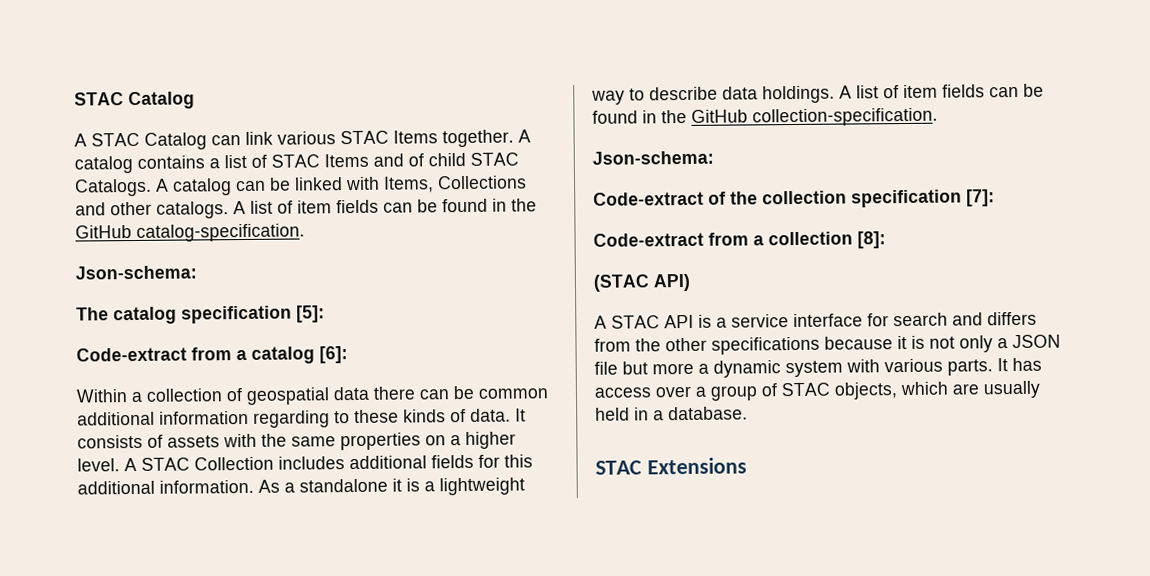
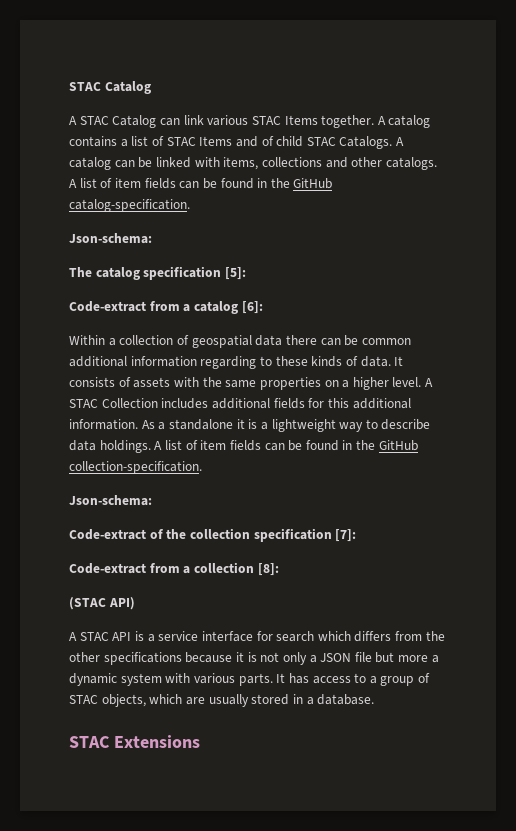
- A catalog can be linked with Items, Collections and other catalogs.
+ A catalog can be linked with items, collections and other catalogs.
- A STAC API is a service interface for search and differs from the other specifications because it is not only a JSON file but more a dynamic system with various parts.
+ A STAC API is a service interface for search which differs from the other specifications because it is not only a JSON file but more a dynamic system with various parts.
- It has access over a group of STAC objects, which are usually held in a database.
+ It has access to a group of STAC objects, which are usually stored in a database.

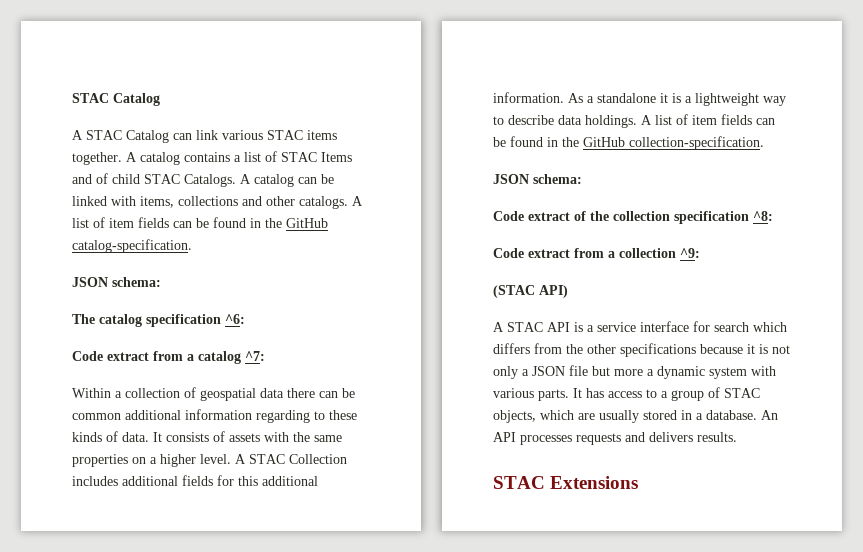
- A STAC Catalog can link various STAC Items together.
+ A STAC Catalog can link various STAC items together.
  A list of item fields can be found in the GitHub catalog-specification.
- Json-schema:
+ JSON schema:
- The catalog specification [5]:
- Code-extract from a catalog [6]:
+ The catalog specification ^6:
+ Code extract from a catalog ^7:
  A list of item fields can be found in the GitHub collection-specification.
- Json-schema:
- Code-extract of the collection specification [7]:
- Code-extract from a collection [8]:
+ JSON schema:
+ Code extract of the collection specification ^8:
+ Code extract from a collection ^9:
+ An API processes requests and delivers results.

